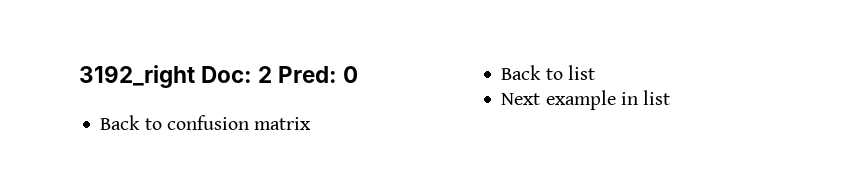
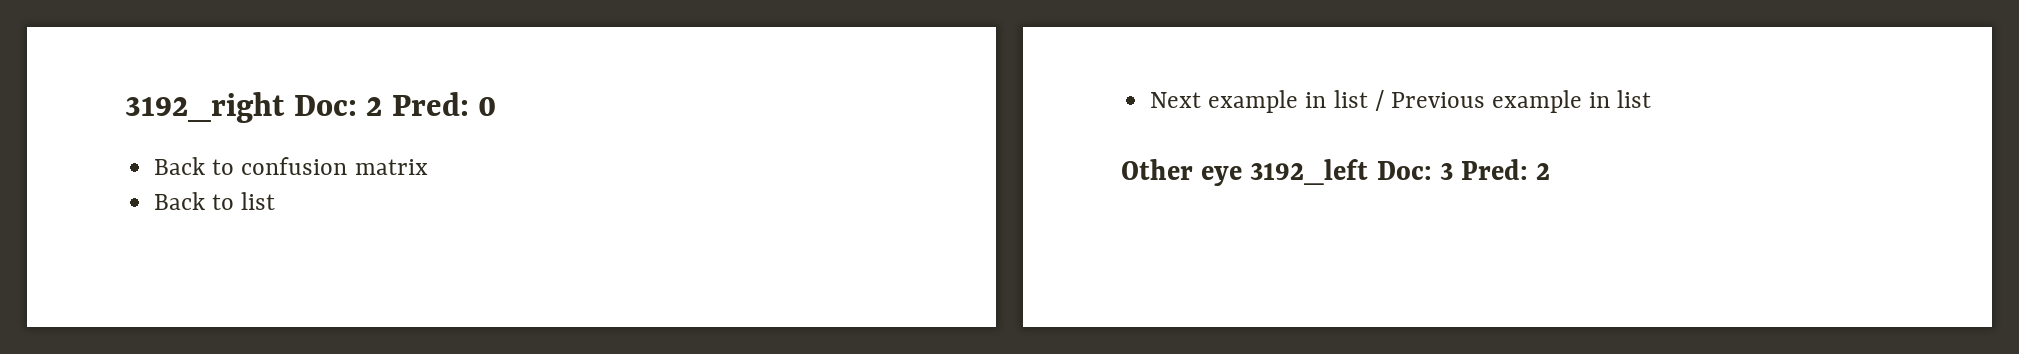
- Next example in list
+ Next example in list / Previous example in list
+ Other eye 3192_left Doc: 3 Pred: 2

